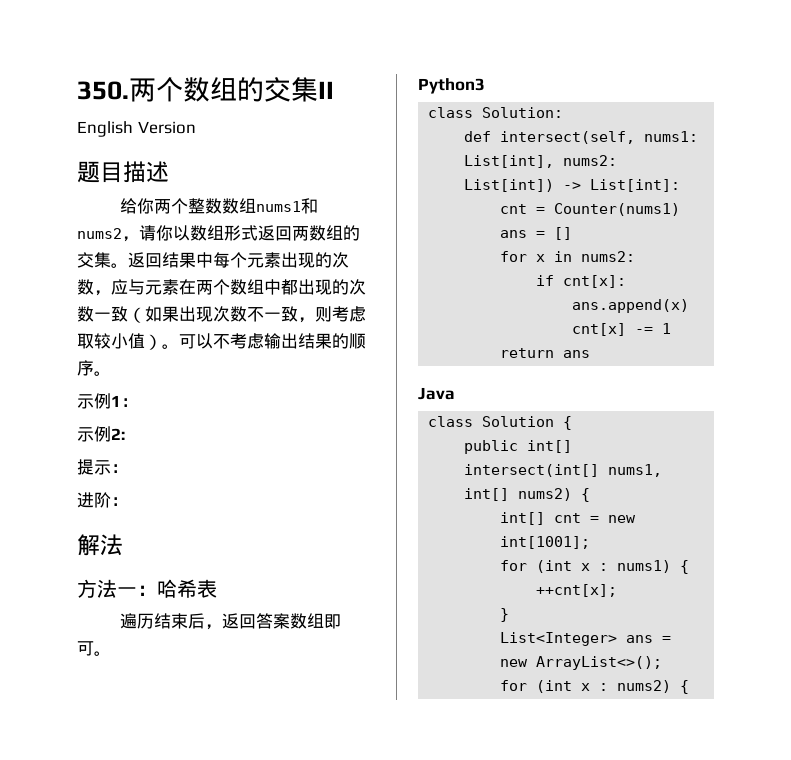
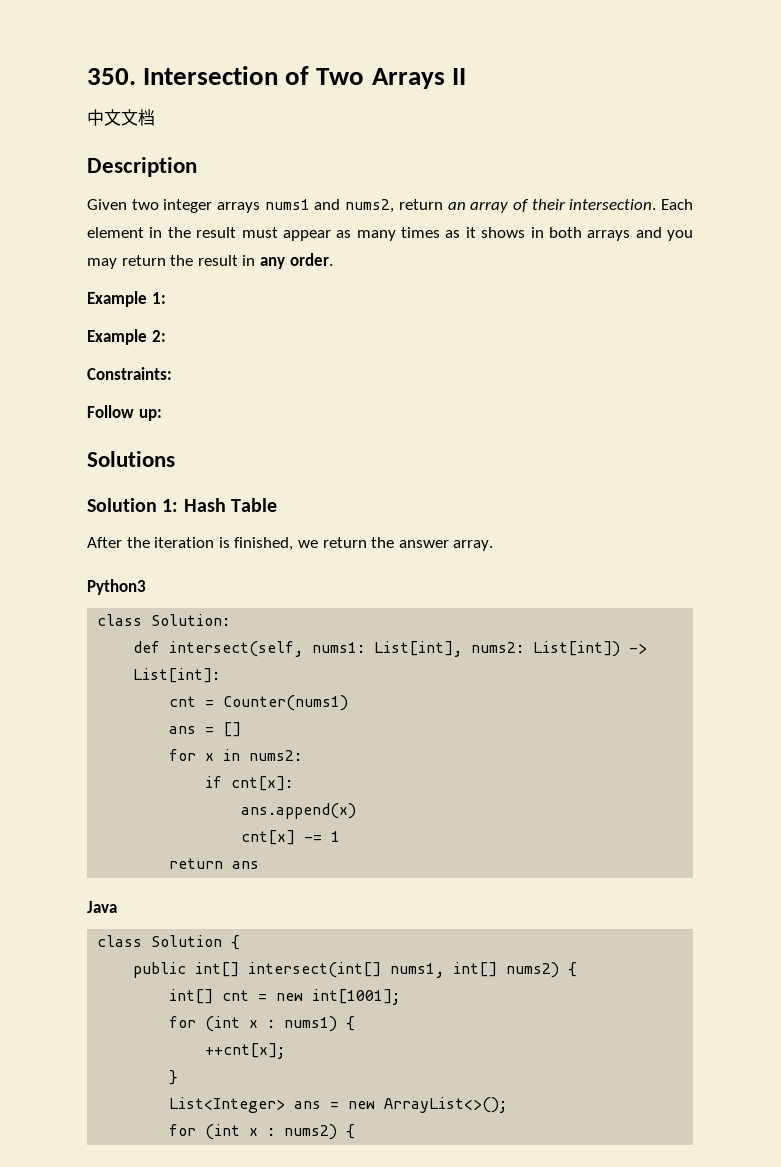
- 350.两个数组的交集II
- English Version
- 题目描述
- 给你两个整数数组nums1和nums2，请你以数组形式返回两数组的交集。返回结果中每个元素出现的次数，应与元素在两个数组中都出现的次数一致（如果出现次数不一致，则考虑取较小值）。可以不考虑输出结果的顺序。
- 示例1：
- 示例2:
- 提示：
- 进阶：
- 解法
- 方法一：哈希表
- 遍历结束后，返回答案数组即可。
+ 350. Intersection of Two Arrays II
+ 中文文档
+ Description
+ Given two integer arrays nums1 and nums2, return an array of their intersection. Each element in the result must appear as many times as it shows in both arrays and you may return the result in any order.
+ Example 1:
+ Example 2:
+ Constraints:
+ Follow up:
+ Solutions
+ Solution 1: Hash Table
+ After the iteration is finished, we return the answer array.

